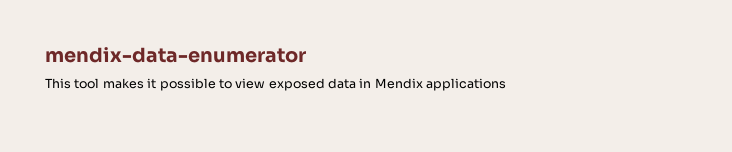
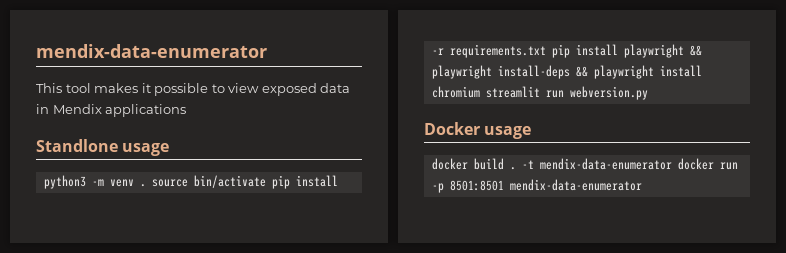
+ Standlone usage
+ python3 -m venv . source bin/activate pip install -r requirements.txt pip install playwright && playwright install-deps && playwright install chromium streamlit run webversion.py
+ Docker usage
+ docker build . -t mendix-data-enumerator docker run -p 8501:8501 mendix-data-enumerator

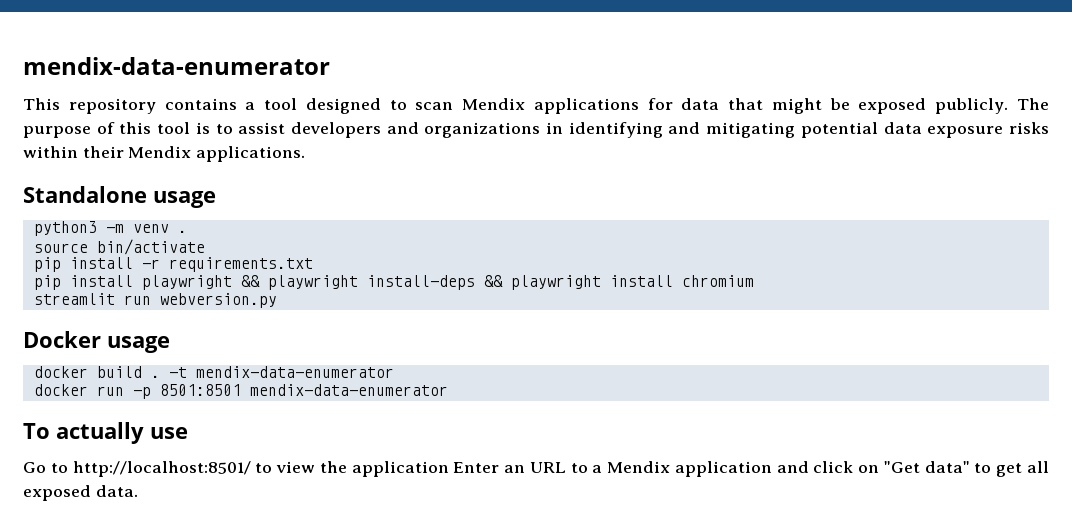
- This tool makes it possible to view exposed data in Mendix applications
- Standlone usage
+ This repository contains a tool designed to scan Mendix applications for data that might be exposed publicly. The purpose of this tool is to assist developers and organizations in identifying and mitigating potential data exposure risks within their Mendix applications.
+ Standalone usage
- python3 -m venv . source bin/activate pip install -r requirements.txt pip install playwright && playwright install-deps && playwright install chromium streamlit run webversion.py
+ python3 -m venv .
+ source bin/activate
+ pip install -r requirements.txt
+ pip install playwright && playwright install-deps && playwright install chromium
+ streamlit run webversion.py
- -t mendix-data-enumerator docker run -p 8501:8501 mendix-data-enumerator
+ -t mendix-data-enumerator
+ docker run -p 8501:8501 mendix-data-enumerator
+ To actually use
+ Go to http://localhost:8501/ to view the application Enter an URL to a Mendix application and click on "Get data" to get all exposed data.

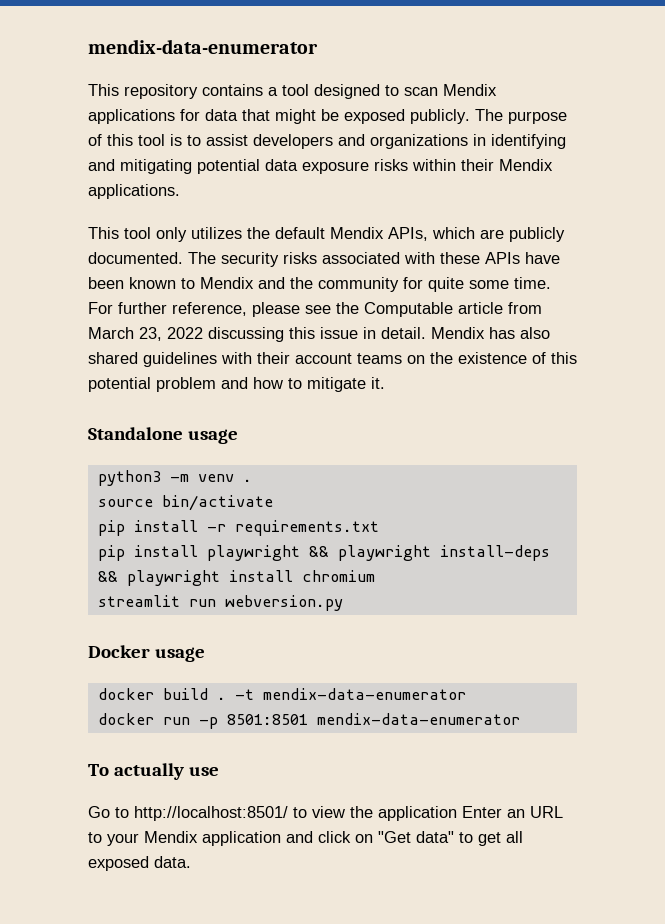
+ This tool only utilizes the default Mendix APIs, which are publicly documented. The security risks associated with these APIs have been known to Mendix and the community for quite some time. For further reference, please see the Computable article from March 23, 2022 discussing this issue in detail. Mendix has also shared guidelines with their account teams on the existence of this potential problem and how to mitigate it.
- Go to http://localhost:8501/ to view the application Enter an URL to a Mendix application and click on "Get data" to get all exposed data.
+ Go to http://localhost:8501/ to view the application Enter an URL to your Mendix application and click on "Get data" to get all exposed data.

